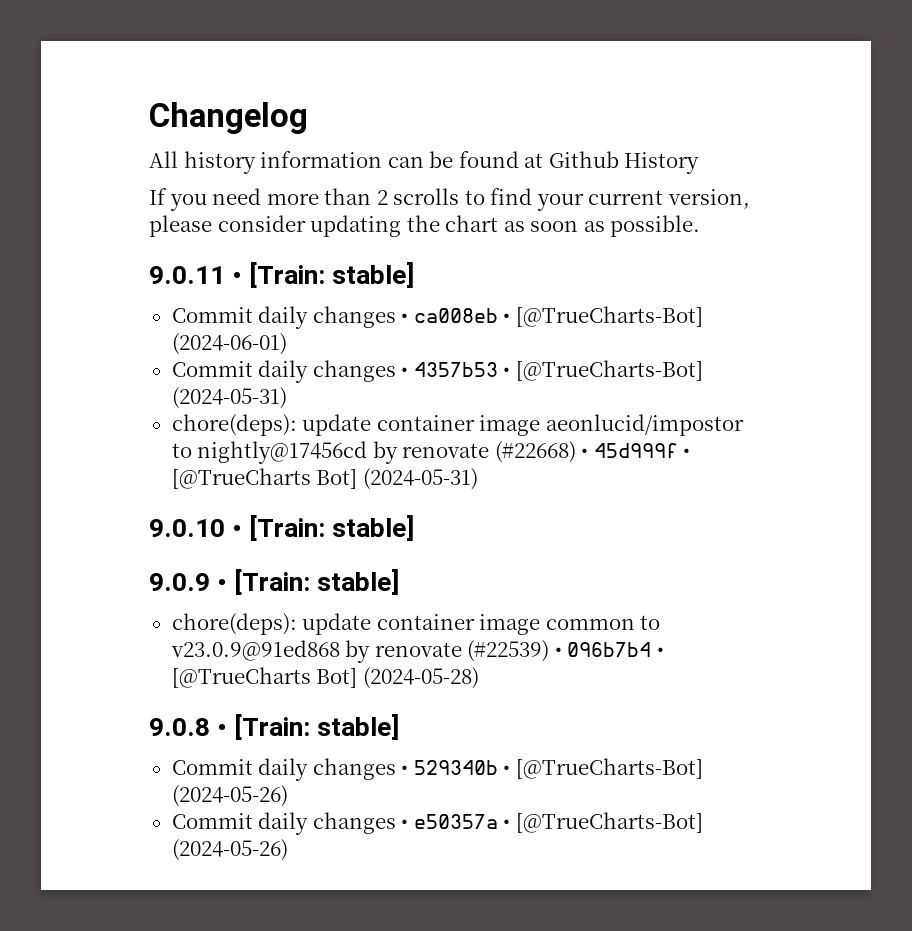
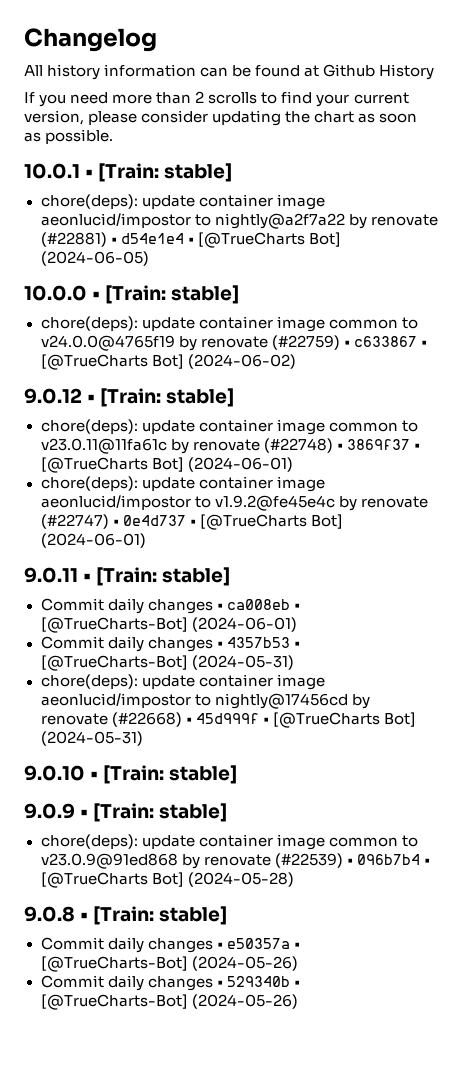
+ 10.0.1 • [Train: stable]
+ chore(deps): update container image aeonlucid/impostor to nightly@a2f7a22 by renovate (#22881) • d54e1e4 • [@TrueCharts Bot] (2024-06-05)
+ 10.0.0 • [Train: stable]
+ chore(deps): update container image common to v24.0.0@4765f19 by renovate (#22759) • c633867 • [@TrueCharts Bot] (2024-06-02)
+ 9.0.12 • [Train: stable]
+ chore(deps): update container image common to v23.0.11@11fa61c by renovate (#22748) • 3869f37 • [@TrueCharts Bot] (2024-06-01)
+ chore(deps): update container image aeonlucid/impostor to v1.9.2@fe45e4c by renovate (#22747) • 0e4d737 • [@TrueCharts Bot] (2024-06-01)
- Commit daily changes • 529340b • [@TrueCharts-Bot] (2024-05-26)
+ Commit daily changes • e50357a • [@TrueCharts-Bot] (2024-05-26)
- Commit daily changes • e50357a • [@TrueCharts-Bot] (2024-05-26)
+ Commit daily changes • 529340b • [@TrueCharts-Bot] (2024-05-26)

